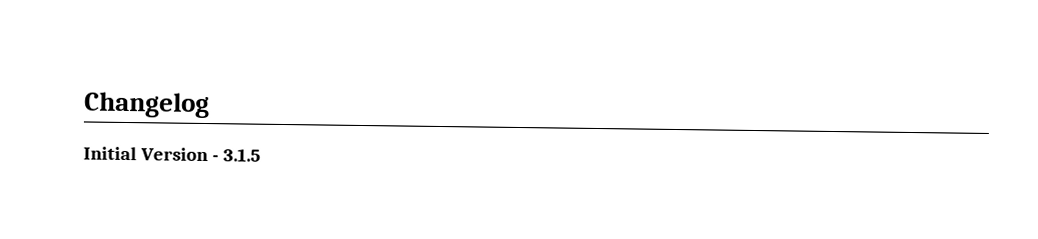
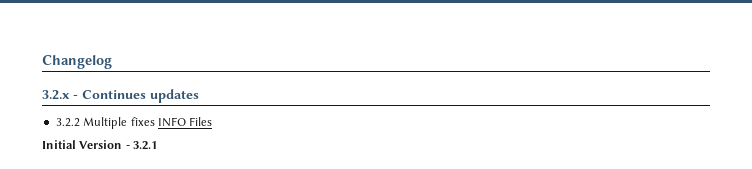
+ 3.2.x - Continues updates
+ 3.2.2 Multiple fixes INFO Files
- Initial Version - 3.1.5
+ Initial Version - 3.2.1

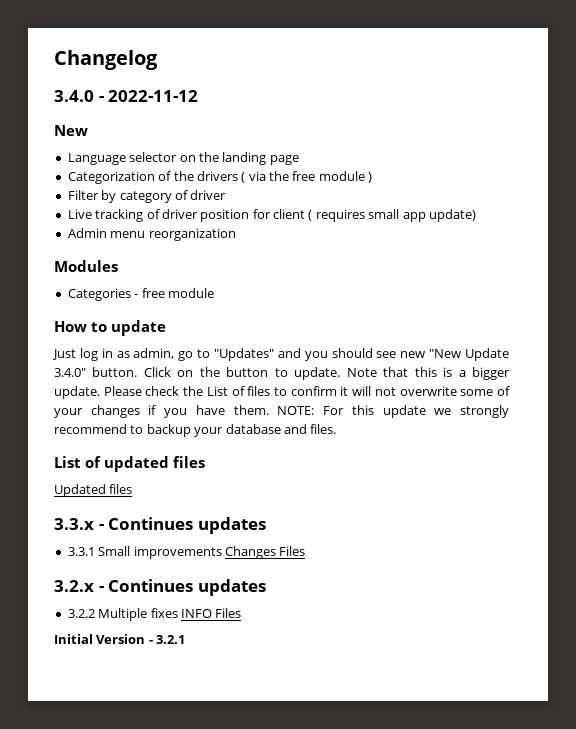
+ 3.4.0 - 2022-11-12
+ New
+ Language selector on the landing page
+ Categorization of the drivers ( via the free module )
+ Filter by category of driver
+ Live tracking of driver position for client ( requires small app update)
+ Admin menu reorganization
+ Modules
+ Categories - free module
+ How to update
+ Just log in as admin, go to "Updates" and you should see new "New Update 3.4.0" button. Click on the button to update. Note that this is a bigger update. Please check the List of files to confirm it will not overwrite some of your changes if you have them. NOTE: For this update we strongly recommend to backup your database and files.
+ List of updated files
+ Updated files
+ 3.3.x - Continues updates
+ 3.3.1 Small improvements Changes Files

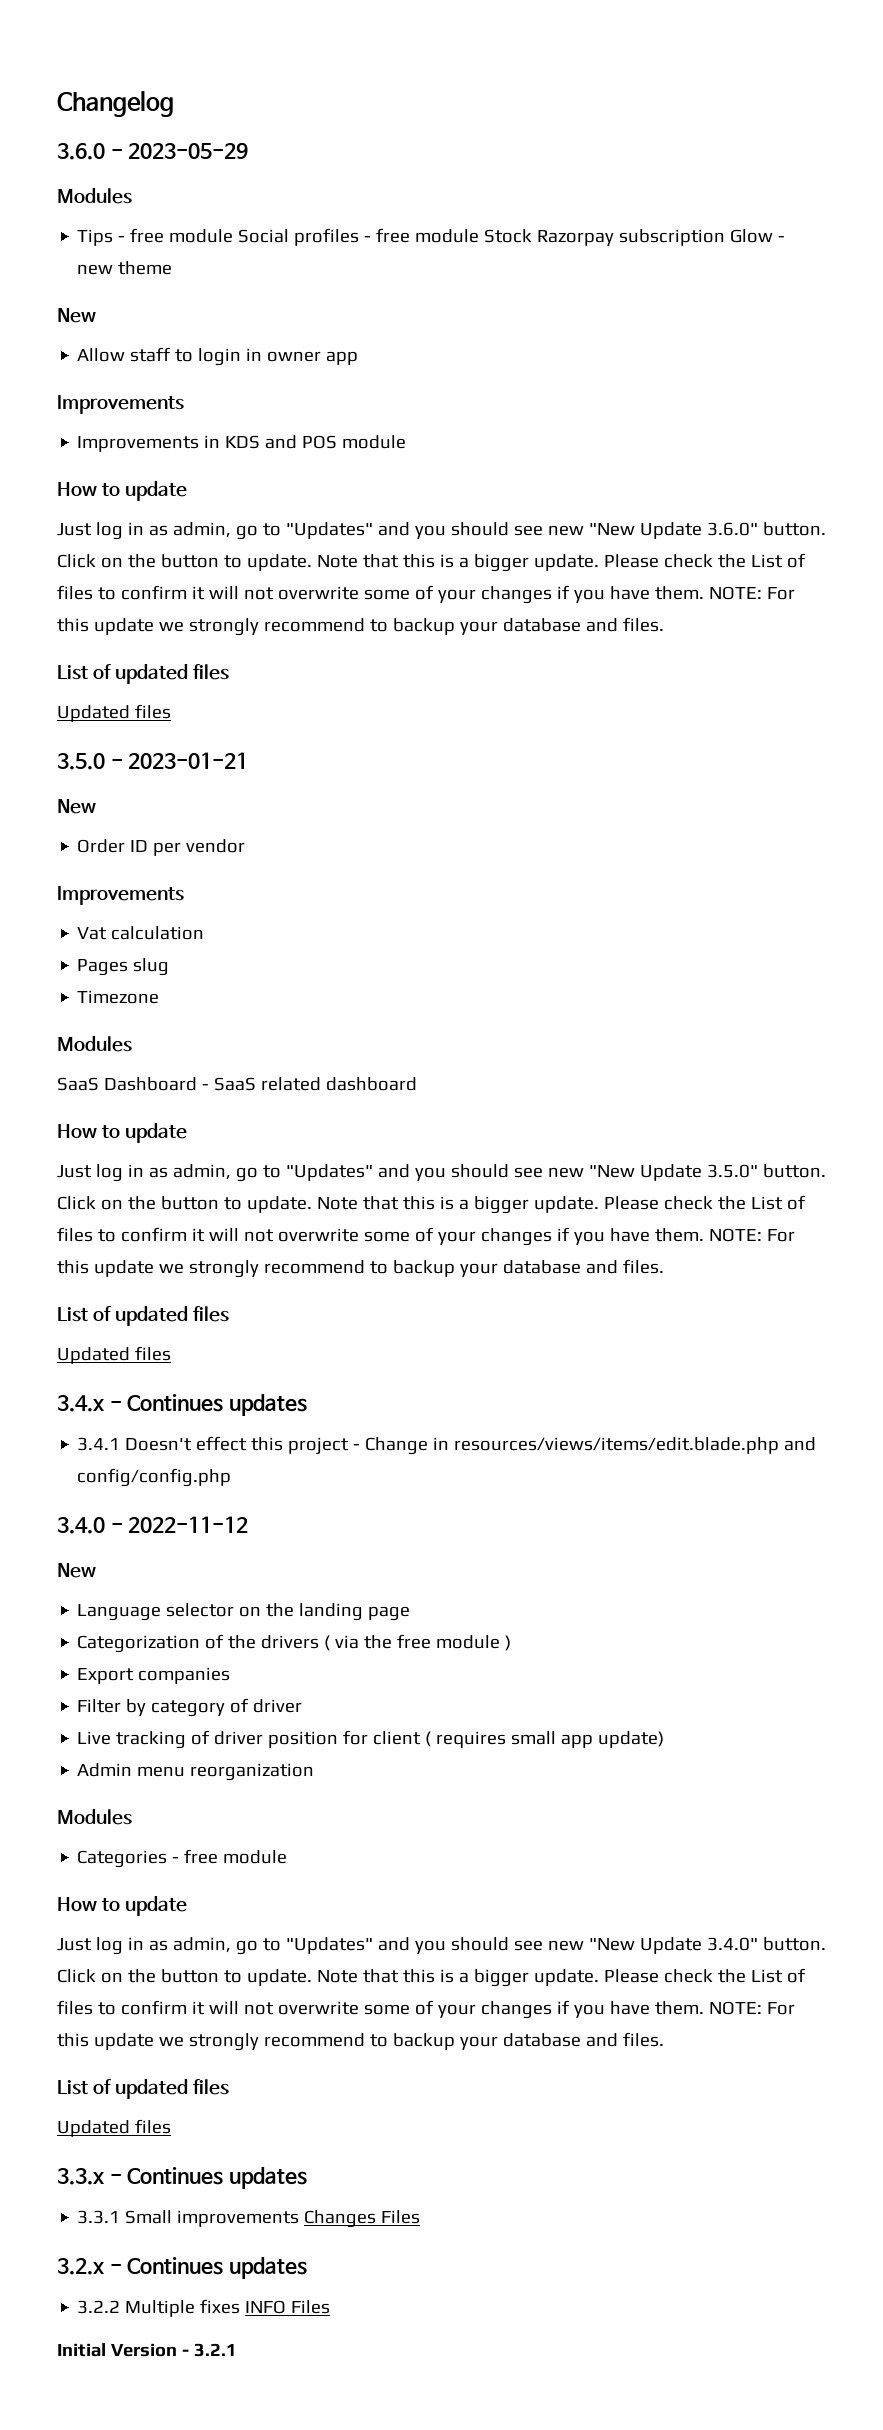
+ 3.6.0 - 2023-05-29
+ Modules
+ Tips - free module Social profiles - free module Stock Razorpay subscription Glow - new theme
+ New
+ Allow staff to login in owner app
+ Improvements
+ Improvements in KDS and POS module
+ How to update
+ Just log in as admin, go to "Updates" and you should see new "New Update 3.6.0" button. Click on the button to update. Note that this is a bigger update. Please check the List of files to confirm it will not overwrite some of your changes if you have them. NOTE: For this update we strongly recommend to backup your database and files.
+ List of updated files
+ Updated files
+ 3.5.0 - 2023-01-21
+ New
+ Order ID per vendor
+ Improvements
+ Vat calculation
+ Pages slug
+ Timezone
+ Modules
+ SaaS Dashboard - SaaS related dashboard
+ How to update
+ Just log in as admin, go to "Updates" and you should see new "New Update 3.5.0" button. Click on the button to update. Note that this is a bigger update. Please check the List of files to confirm it will not overwrite some of your changes if you have them. NOTE: For this update we strongly recommend to backup your database and files.
+ List of updated files
+ Updated files
+ 3.4.x - Continues updates
+ 3.4.1 Doesn't effect this project - Change in resources/views/items/edit.blade.php and config/config.php
+ Export companies

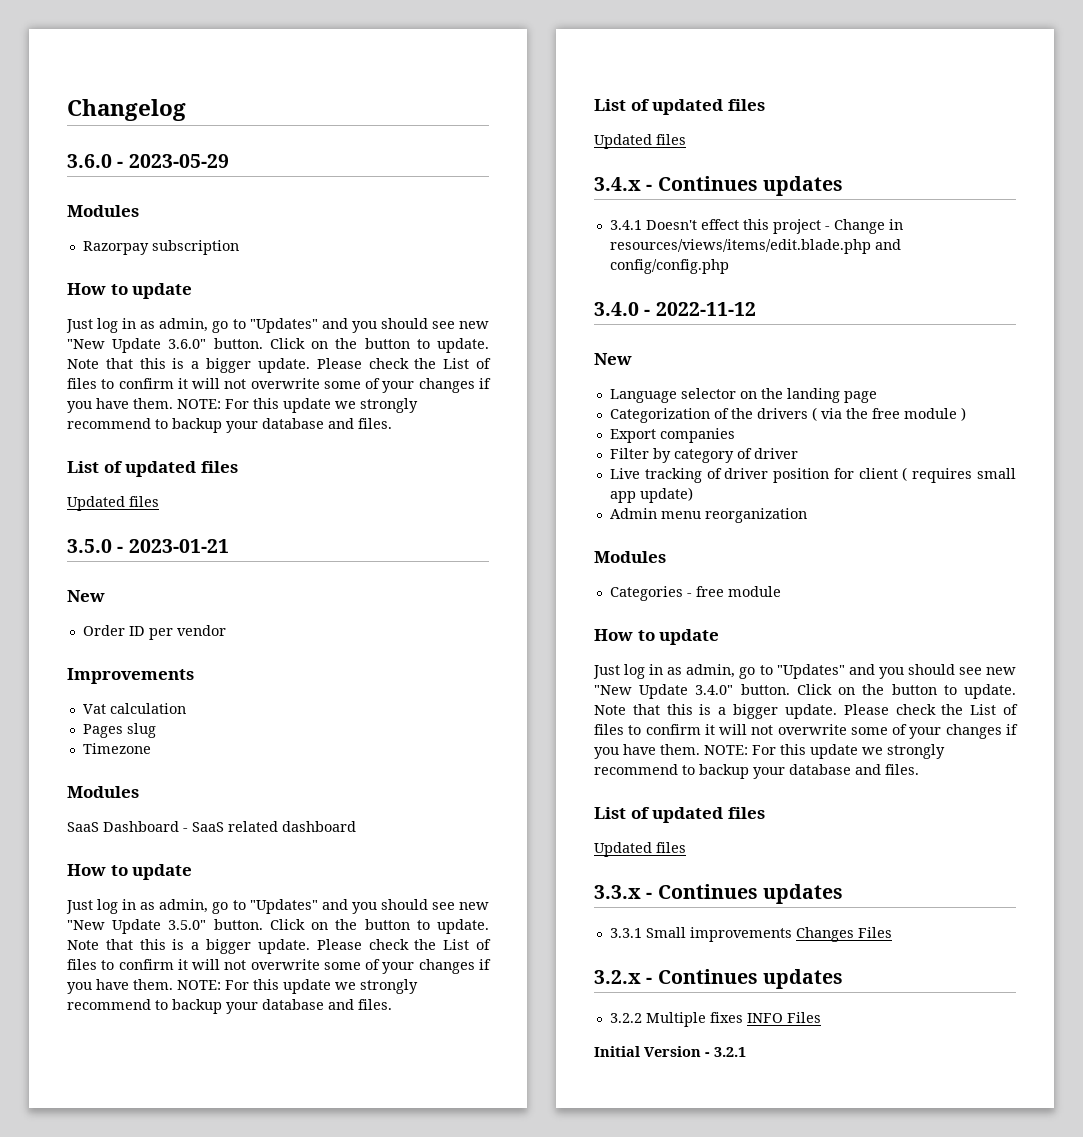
- Tips - free module Social profiles - free module Stock Razorpay subscription Glow - new theme
- New
- Allow staff to login in owner app
- Improvements
- Improvements in KDS and POS module
+ Razorpay subscription

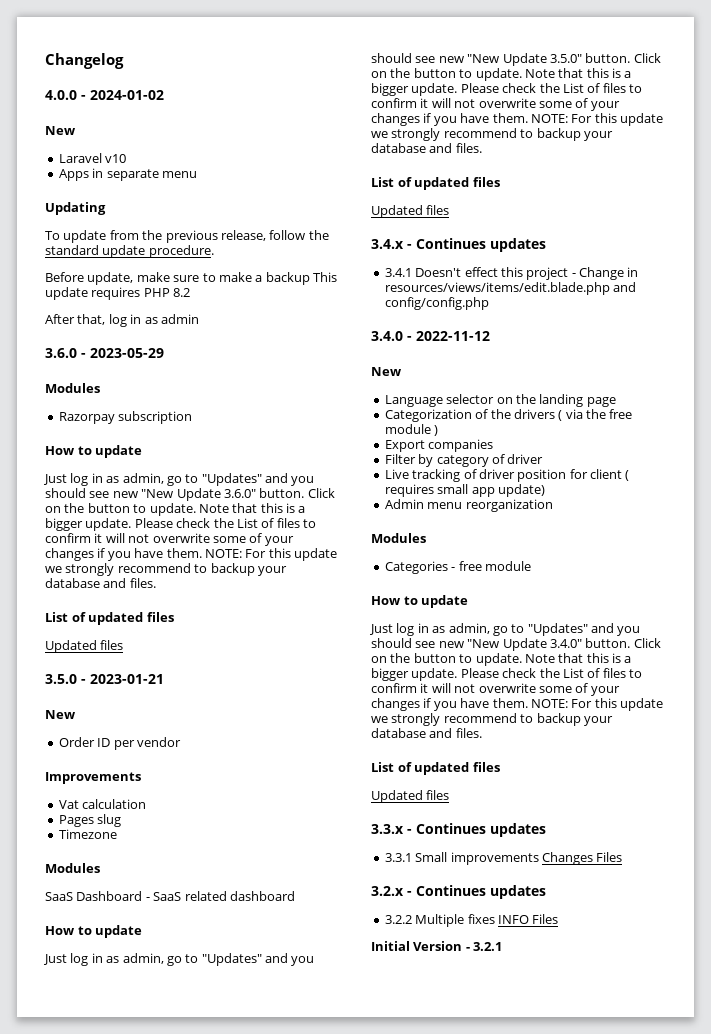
+ 4.0.0 - 2024-01-02
+ New
+ Laravel v10
+ Apps in separate menu
+ Updating
+ To update from the previous release, follow the standard update procedure.
+ Before update, make sure to make a backup This update requires PHP 8.2
+ After that, log in as admin

